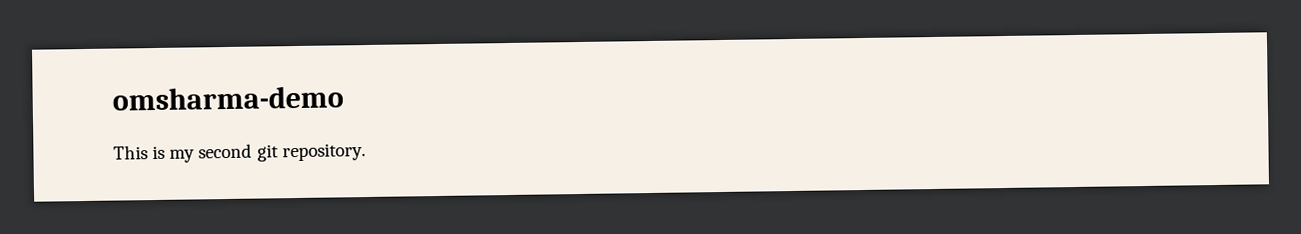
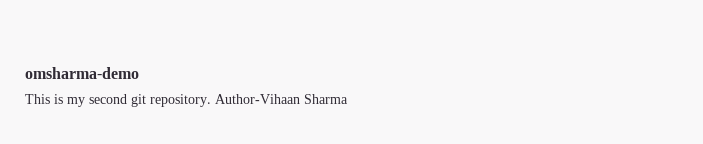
+ Author-Vihaan Sharma

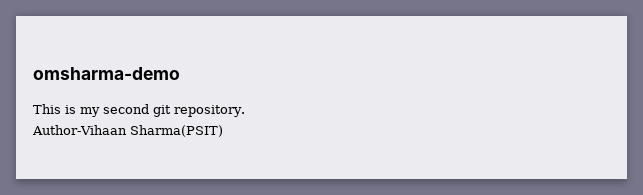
- This is my second git repository. Author-Vihaan Sharma
+ This is my second git repository.
+ Author-Vihaan Sharma(PSIT)

